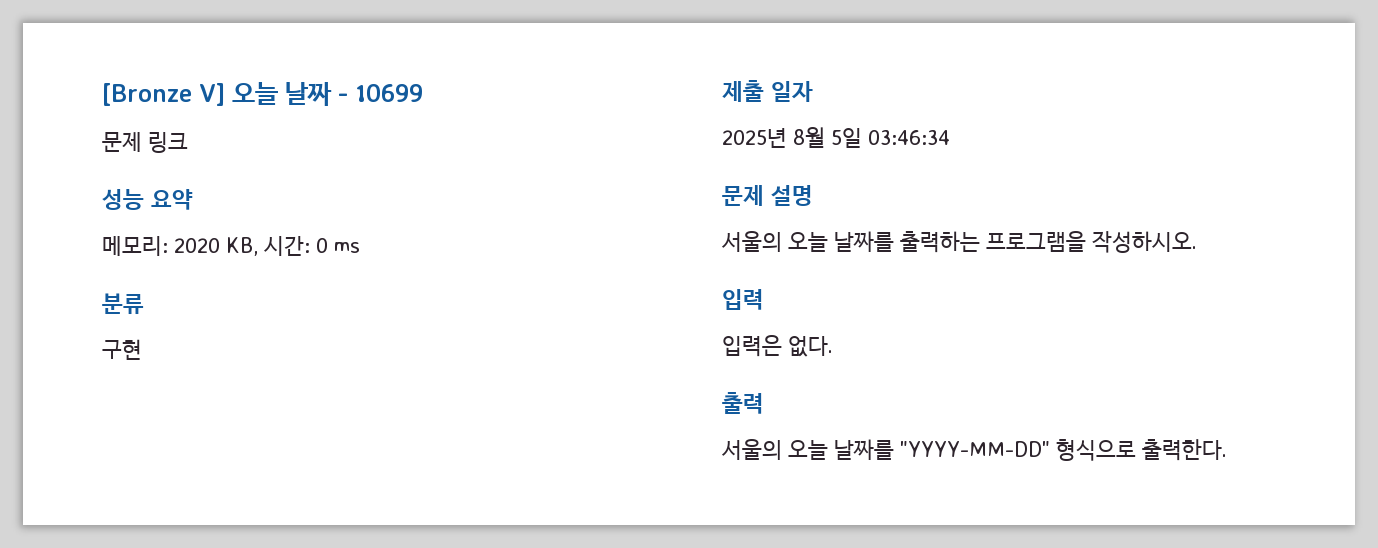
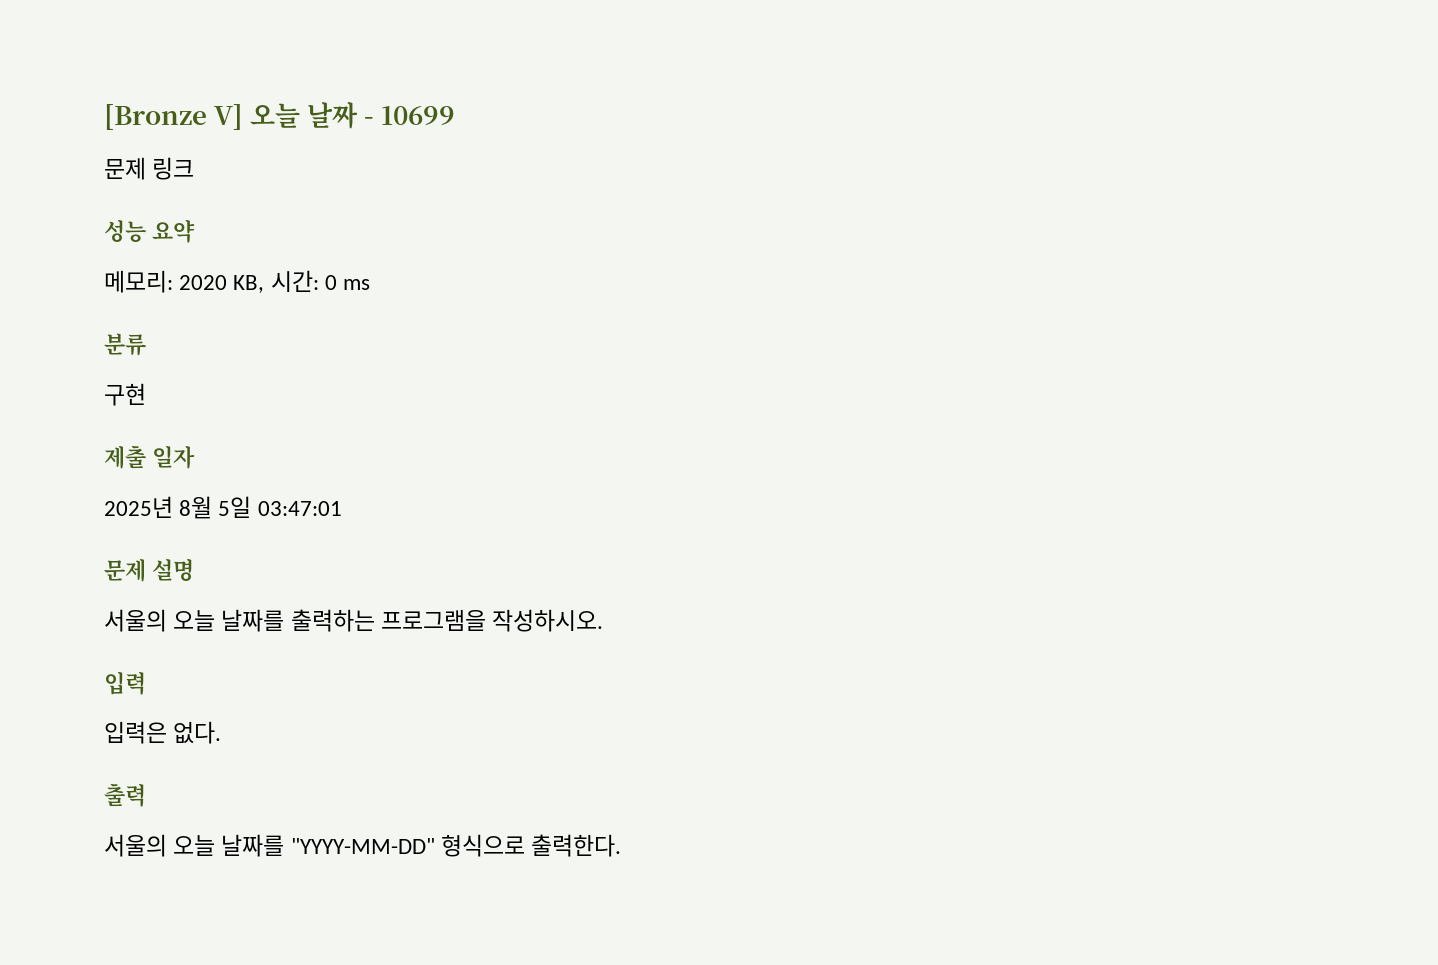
- 2025년 8월 5일 03:46:34
+ 2025년 8월 5일 03:47:01

